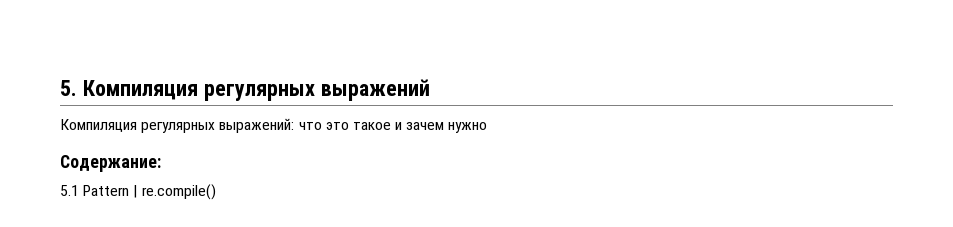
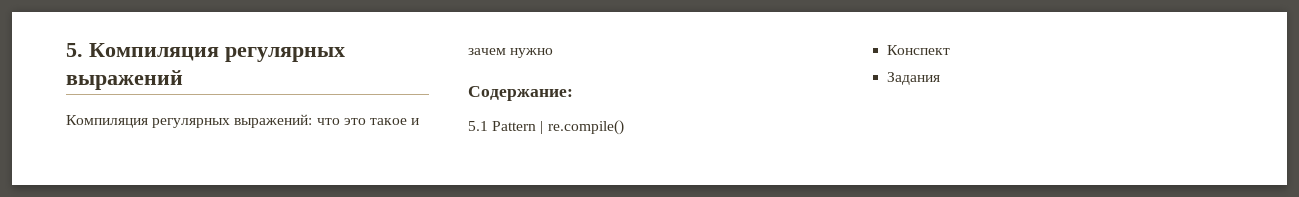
+ Конспект
+ Задания

